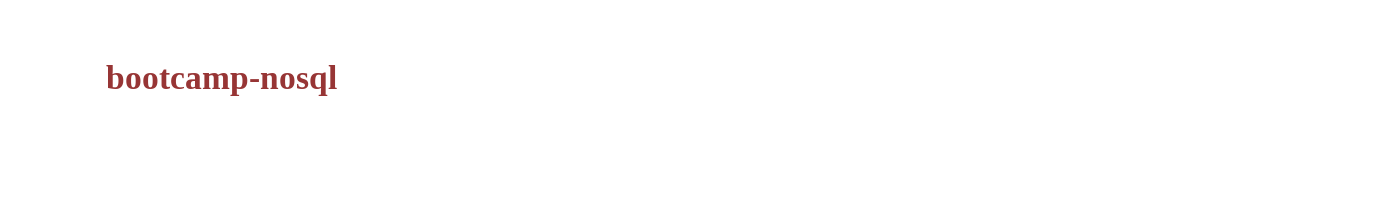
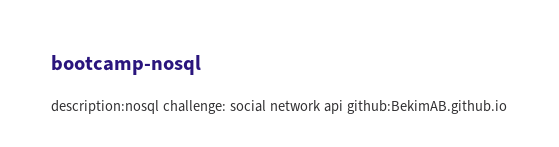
+ description:nosql challenge: social network api github:BekimAB.github.io

